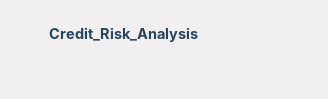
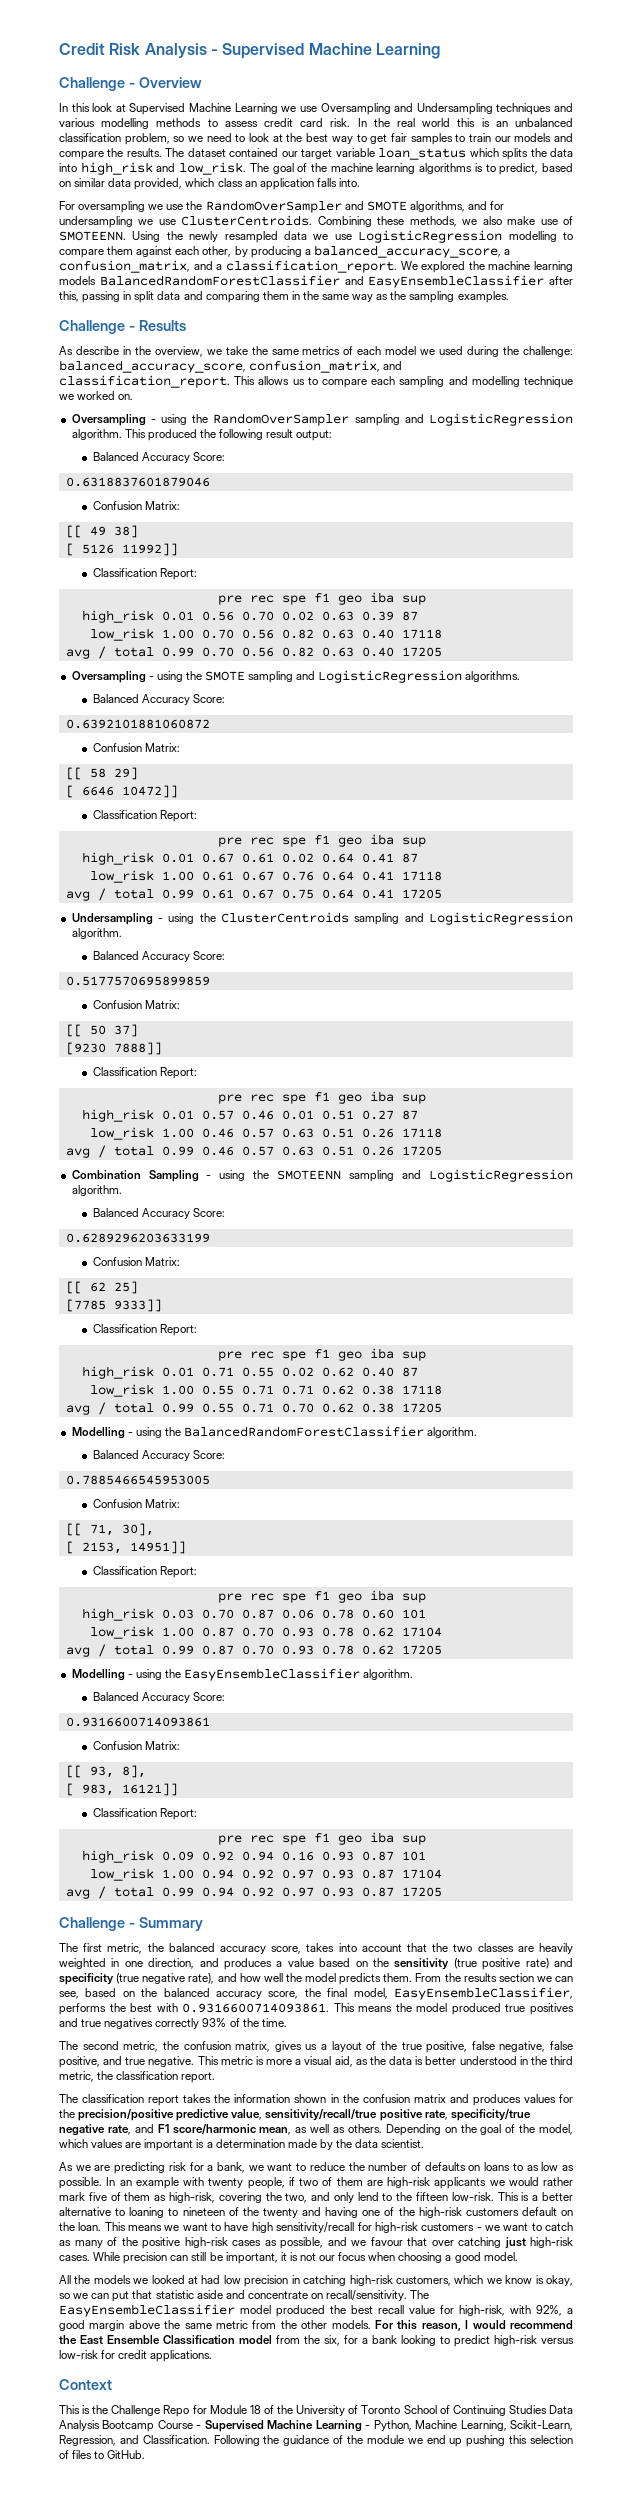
- Credit_Risk_Analysis
+ Credit Risk Analysis - Supervised Machine Learning
+ Challenge - Overview
+ In this look at Supervised Machine Learning we use Oversampling and Undersampling techniques and various modelling methods to assess credit card risk. In the real world this is an unbalanced classification problem, so we need to look at the best way to get fair samples to train our models and compare the results. The dataset contained our target variable loan_status which splits the data into high_risk and low_risk. The goal of the machine learning algorithms is to predict, based on similar data provided, which class an application falls into.
+ For oversampling we use the RandomOverSampler and SMOTE algorithms, and for undersampling we use ClusterCentroids. Combining these methods, we also make use of SMOTEENN. Using the newly resampled data we use LogisticRegression modelling to compare them against each other, by producing a balanced_accuracy_score, a confusion_matrix, and a classification_report. We explored the machine learning models BalancedRandomForestClassifier and EasyEnsembleClassifier after this, passing in split data and comparing them in the same way as the sampling examples.
+ Challenge - Results
+ As describe in the overview, we take the same metrics of each model we used during the challenge: balanced_accuracy_score, confusion_matrix, and classification_report. This allows us to compare each sampling and modelling technique we worked on.
+ Oversampling - using the RandomOverSampler sampling and LogisticRegression algorithm. This produced the following result output:
+ Balanced Accuracy Score:
+ 0.6318837601879046
+ Confusion Matrix:
+ [[ 49 38]
+ [ 5126 11992]]
+ Classification Report:
+ pre rec spe f1 geo iba sup
+ high_risk 0.01 0.56 0.70 0.02 0.63 0.39 87
+ low_risk 1.00 0.70 0.56 0.82 0.63 0.40 17118
+ avg / total 0.99 0.70 0.56 0.82 0.63 0.40 17205
+ Oversampling - using the SMOTE sampling and LogisticRegression algorithms.
+ Balanced Accuracy Score:
+ 0.6392101881060872
+ Confusion Matrix:
+ [[ 58 29]
+ [ 6646 10472]]
+ Classification Report:
+ pre rec spe f1 geo iba sup
+ high_risk 0.01 0.67 0.61 0.02 0.64 0.41 87
+ low_risk 1.00 0.61 0.67 0.76 0.64 0.41 17118
+ avg / total 0.99 0.61 0.67 0.75 0.64 0.41 17205
+ Undersampling - using the ClusterCentroids sampling and LogisticRegression algorithm.
+ Balanced Accuracy Score:
+ 0.5177570695899859
+ Confusion Matrix:
+ [[ 50 37]
+ [9230 7888]]
+ Classification Report:
+ pre rec spe f1 geo iba sup
+ high_risk 0.01 0.57 0.46 0.01 0.51 0.27 87
+ low_risk 1.00 0.46 0.57 0.63 0.51 0.26 17118
+ avg / total 0.99 0.46 0.57 0.63 0.51 0.26 17205
+ Combination Sampling - using the SMOTEENN sampling and LogisticRegression algorithm.
+ Balanced Accuracy Score:
+ 0.6289296203633199
+ Confusion Matrix:
+ [[ 62 25]
+ [7785 9333]]
+ Classification Report:
+ pre rec spe f1 geo iba sup
+ high_risk 0.01 0.71 0.55 0.02 0.62 0.40 87
+ low_risk 1.00 0.55 0.71 0.71 0.62 0.38 17118
+ avg / total 0.99 0.55 0.71 0.70 0.62 0.38 17205
+ Modelling - using the BalancedRandomForestClassifier algorithm.
+ Balanced Accuracy Score:
+ 0.7885466545953005
+ Confusion Matrix:
+ [[ 71, 30],
+ [ 2153, 14951]]
+ Classification Report:
+ pre rec spe f1 geo iba sup
+ high_risk 0.03 0.70 0.87 0.06 0.78 0.60 101
+ low_risk 1.00 0.87 0.70 0.93 0.78 0.62 17104
+ avg / total 0.99 0.87 0.70 0.93 0.78 0.62 17205
+ Modelling - using the EasyEnsembleClassifier algorithm.
+ Balanced Accuracy Score:
+ 0.9316600714093861
+ Confusion Matrix:
+ [[ 93, 8],
+ [ 983, 16121]]
+ Classification Report:
+ pre rec spe f1 geo iba sup
+ high_risk 0.09 0.92 0.94 0.16 0.93 0.87 101
+ low_risk 1.00 0.94 0.92 0.97 0.93 0.87 17104
+ avg / total 0.99 0.94 0.92 0.97 0.93 0.87 17205
+ Challenge - Summary
+ The first metric, the balanced accuracy score, takes into account that the two classes are heavily weighted in one direction, and produces a value based on the sensitivity (true positive rate) and specificity (true negative rate), and how well the model predicts them. From the results section we can see, based on the balanced accuracy score, the final model, EasyEnsembleClassifier, performs the best with 0.9316600714093861. This means the model produced true positives and true negatives correctly 93% of the time.
+ The second metric, the confusion matrix, gives us a layout of the true positive, false negative, false positive, and true negative. This metric is more a visual aid, as the data is better understood in the third metric, the classification report.
+ The classification report takes the information shown in the confusion matrix and produces values for the precision/positive predictive value, sensitivity/recall/true positive rate, specificity/true negative rate, and F1 score/harmonic mean, as well as others. Depending on the goal of the model, which values are important is a determination made by the data scientist.
+ As we are predicting risk for a bank, we want to reduce the number of defaults on loans to as low as possible. In an example with twenty people, if two of them are high-risk applicants we would rather mark five of them as high-risk, covering the two, and only lend to the fifteen low-risk. This is a better alternative to loaning to nineteen of the twenty and having one of the high-risk customers default on the loan. This means we want to have high sensitivity/recall for high-risk customers - we want to catch as many of the positive high-risk cases as possible, and we favour that over catching just high-risk cases. While precision can still be important, it is not our focus when choosing a good model.
+ All the models we looked at had low precision in catching high-risk customers, which we know is okay, so we can put that statistic aside and concentrate on recall/sensitivity. The EasyEnsembleClassifier model produced the best recall value for high-risk, with 92%, a good margin above the same metric from the other models. For this reason, I would recommend the East Ensemble Classification model from the six, for a bank looking to predict high-risk versus low-risk for credit applications.
+ Context
+ This is the Challenge Repo for Module 18 of the University of Toronto School of Continuing Studies Data Analysis Bootcamp Course - Supervised Machine Learning - Python, Machine Learning, Scikit-Learn, Regression, and Classification. Following the guidance of the module we end up pushing this selection of files to GitHub.

